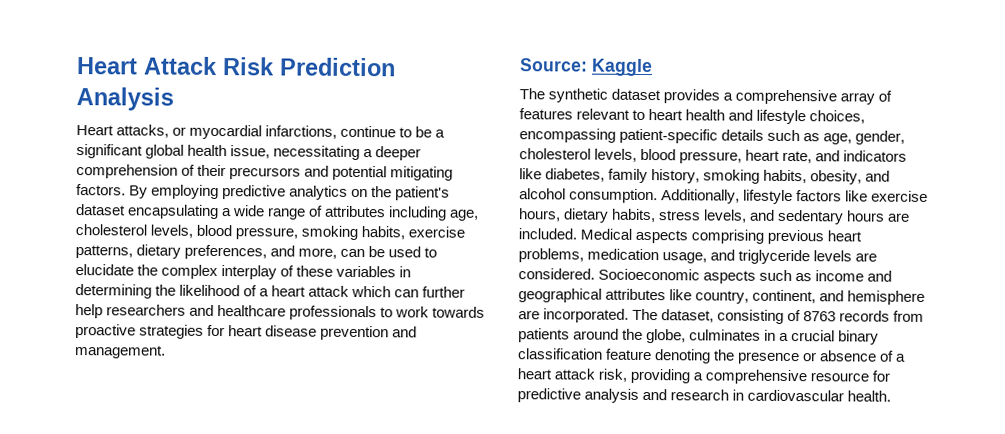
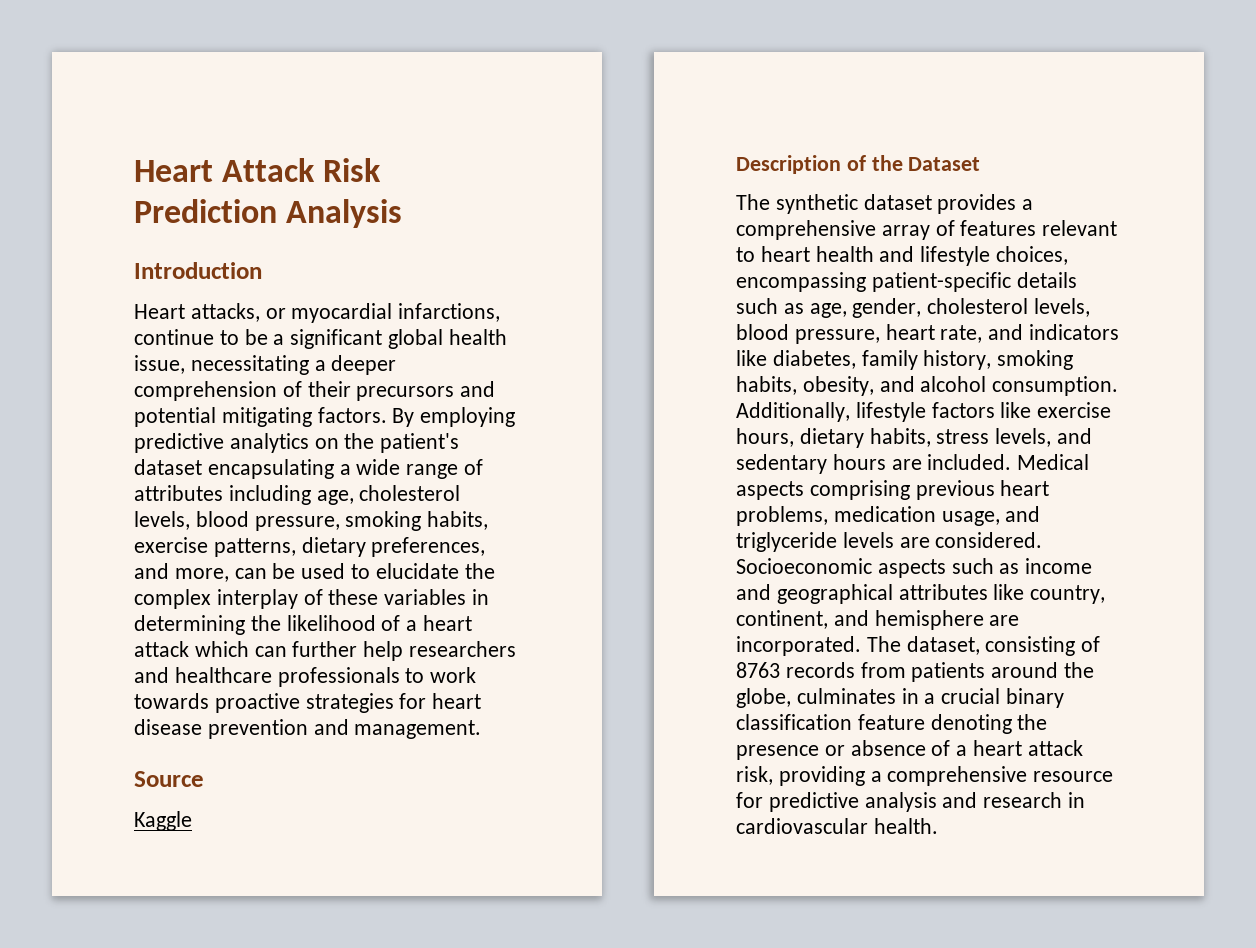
+ Introduction
- Source: Kaggle
+ Source
+ Kaggle
+ Description of the Dataset

